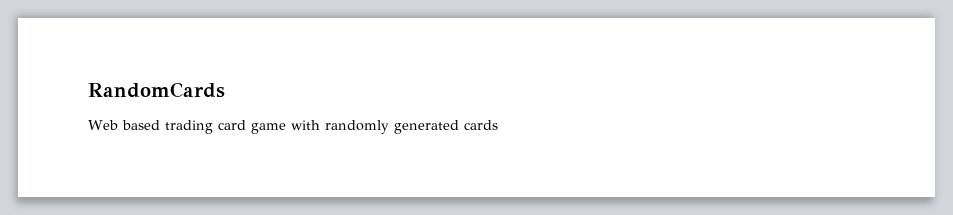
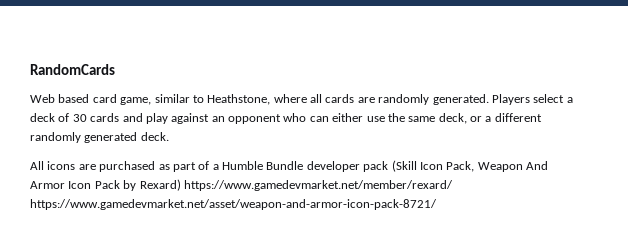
- Web based trading card game with randomly generated cards
+ Web based card game, similar to Heathstone, where all cards are randomly generated. Players select a deck of 30 cards and play against an opponent who can either use the same deck, or a different randomly generated deck.
+ All icons are purchased as part of a Humble Bundle developer pack (Skill Icon Pack, Weapon And Armor Icon Pack by Rexard) https://www.gamedevmarket.net/member/rexard/ https://www.gamedevmarket.net/asset/weapon-and-armor-icon-pack-8721/

